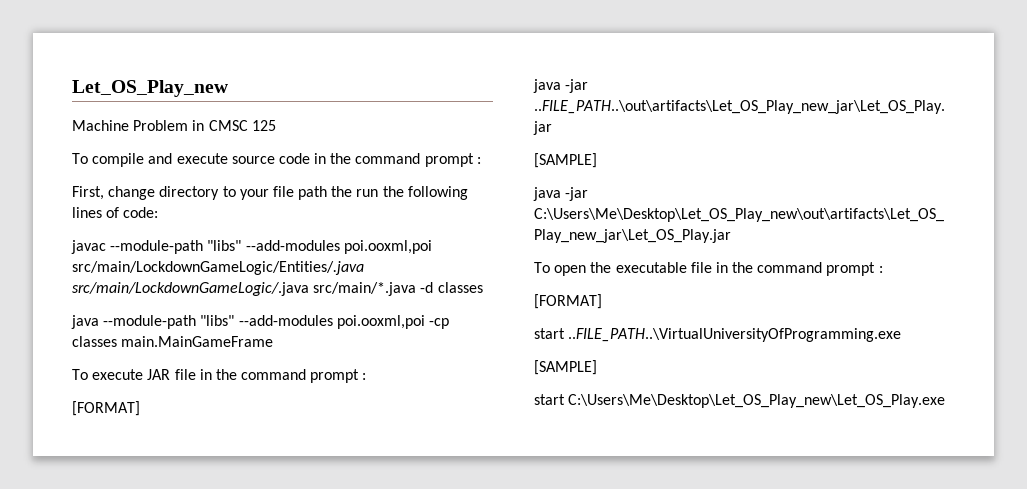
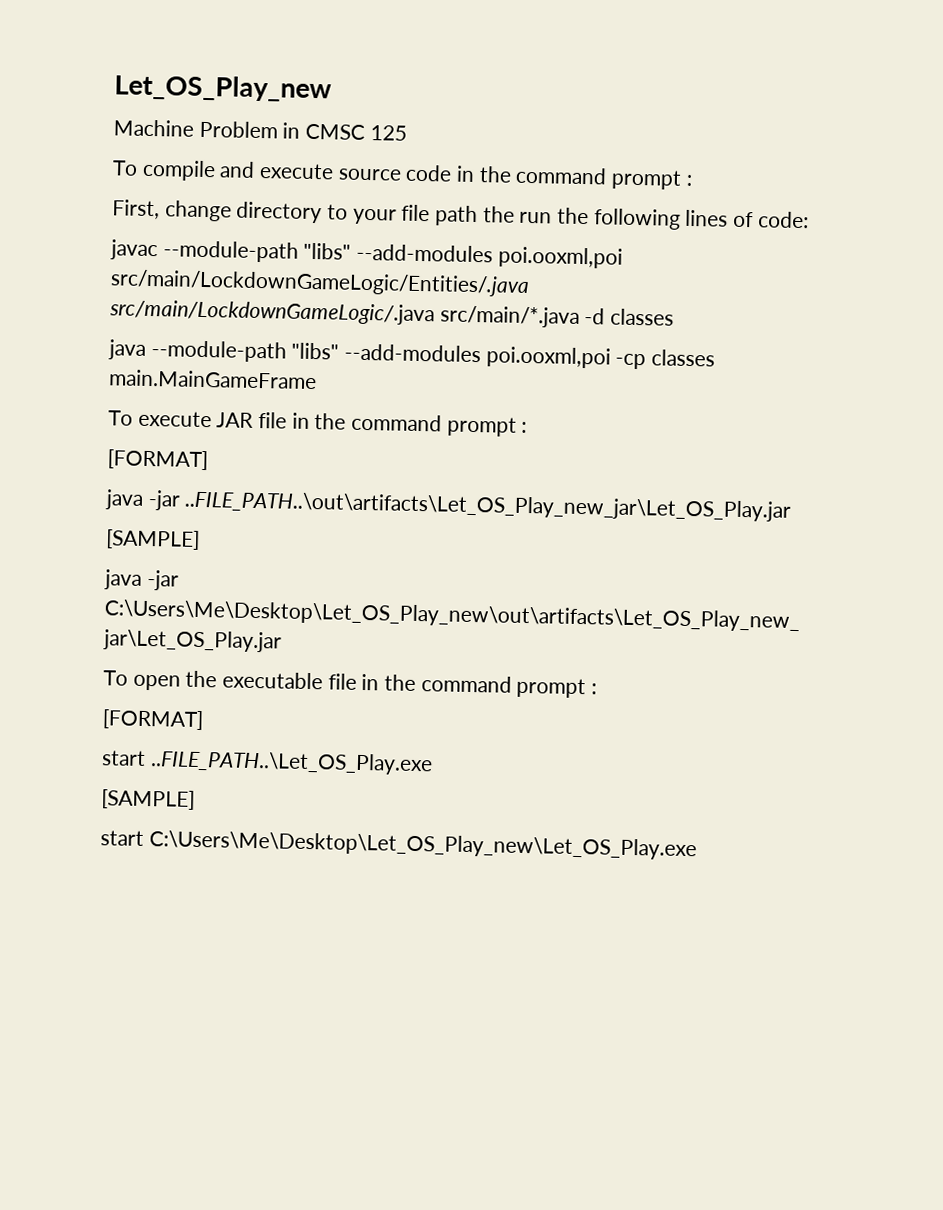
- start ..FILE_PATH..\VirtualUniversityOfProgramming.exe
+ start ..FILE_PATH..\Let_OS_Play.exe

